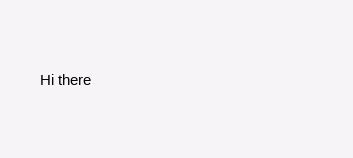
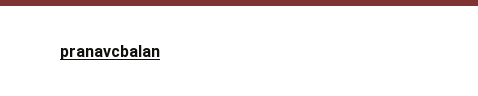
- Hi there
+ pranavcbalan

